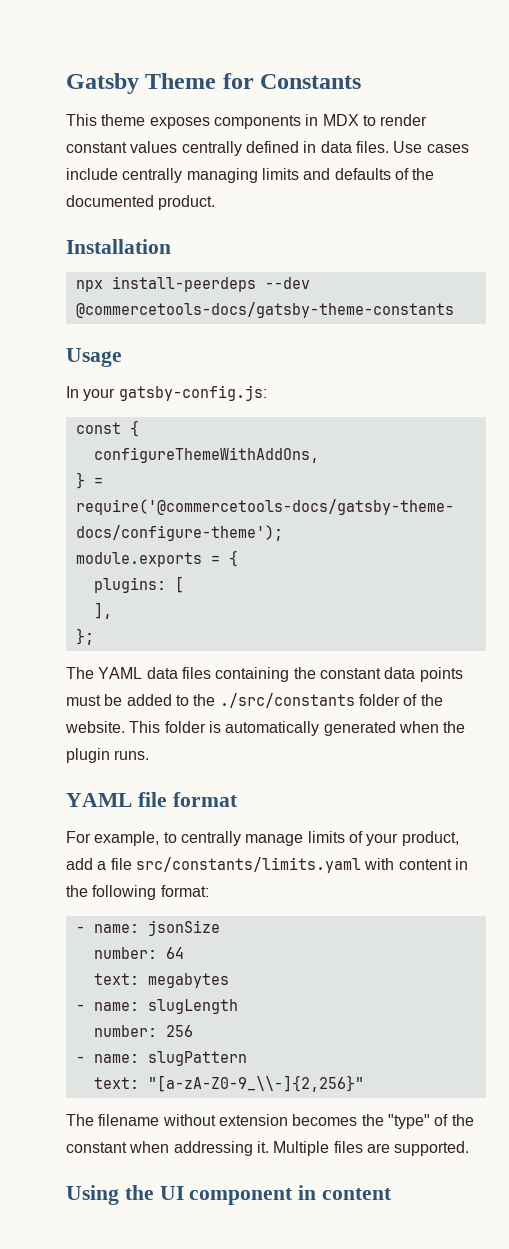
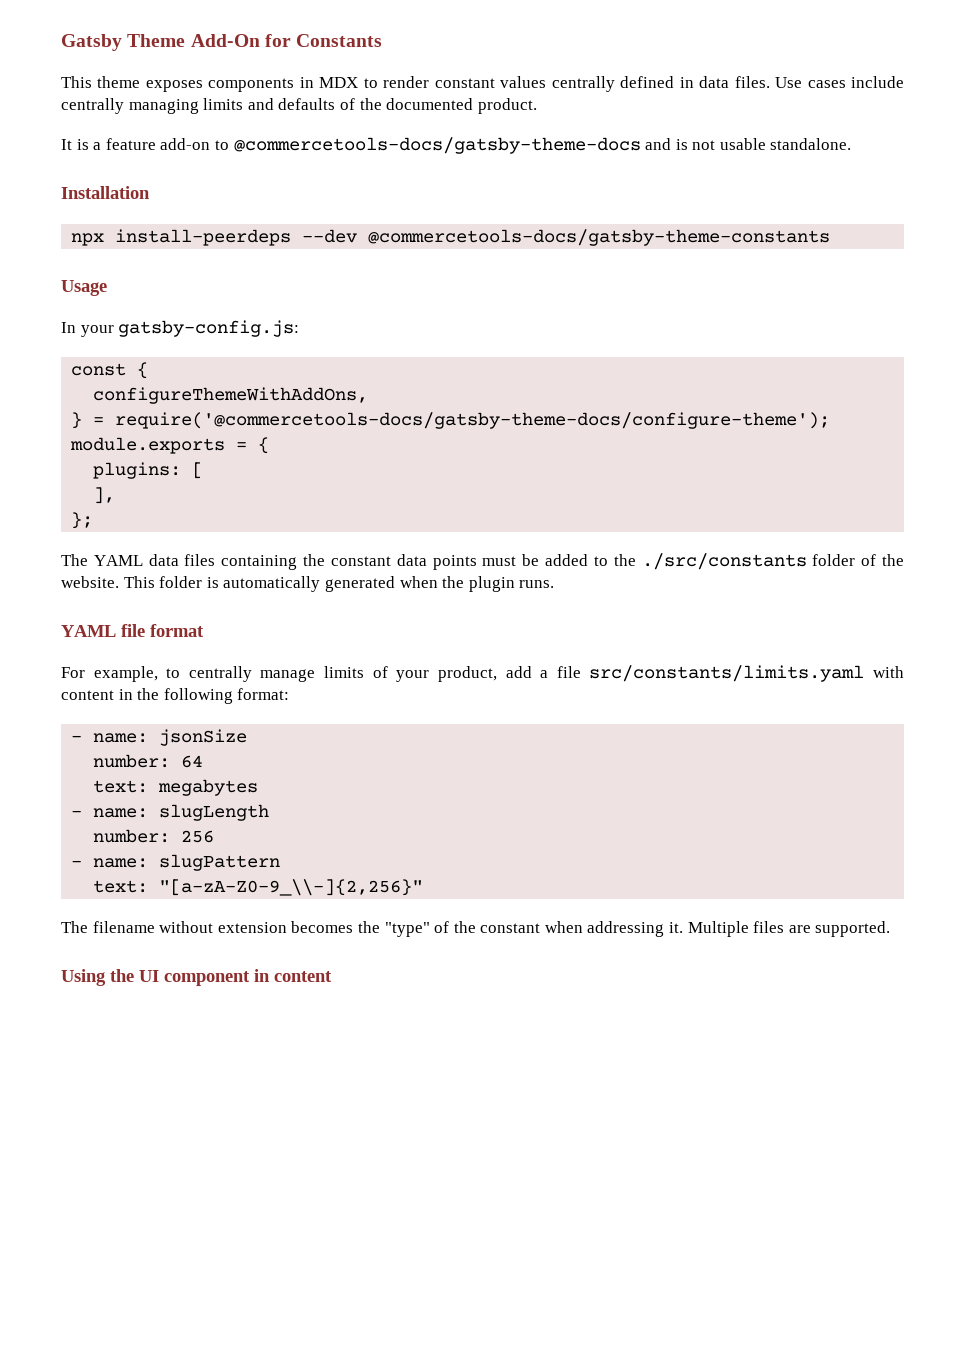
- Gatsby Theme for Constants
+ Gatsby Theme Add-On for Constants
+ It is a feature add-on to @commercetools-docs/gatsby-theme-docs and is not usable standalone.

